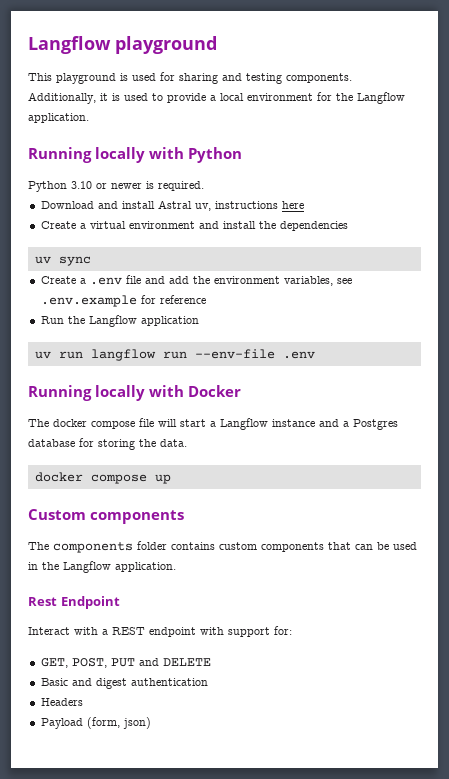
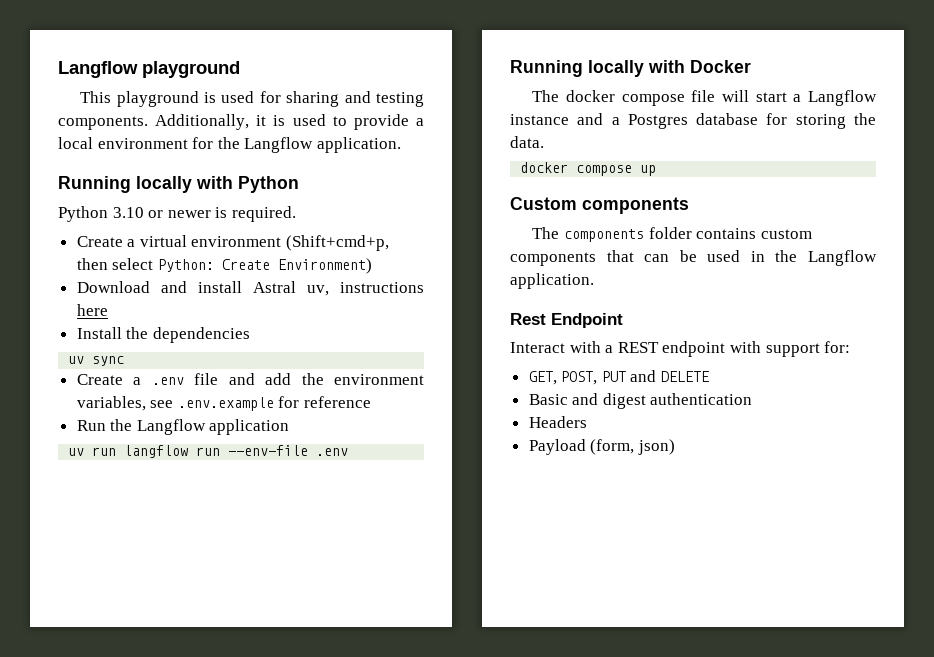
+ Create a virtual environment (Shift+cmd+p, then select Python: Create Environment)
- Create a virtual environment and install the dependencies
+ Install the dependencies

